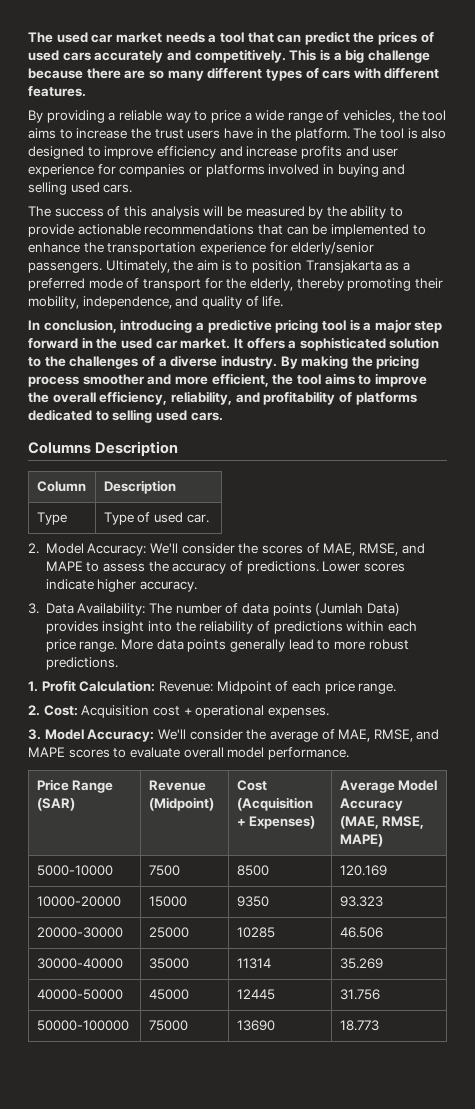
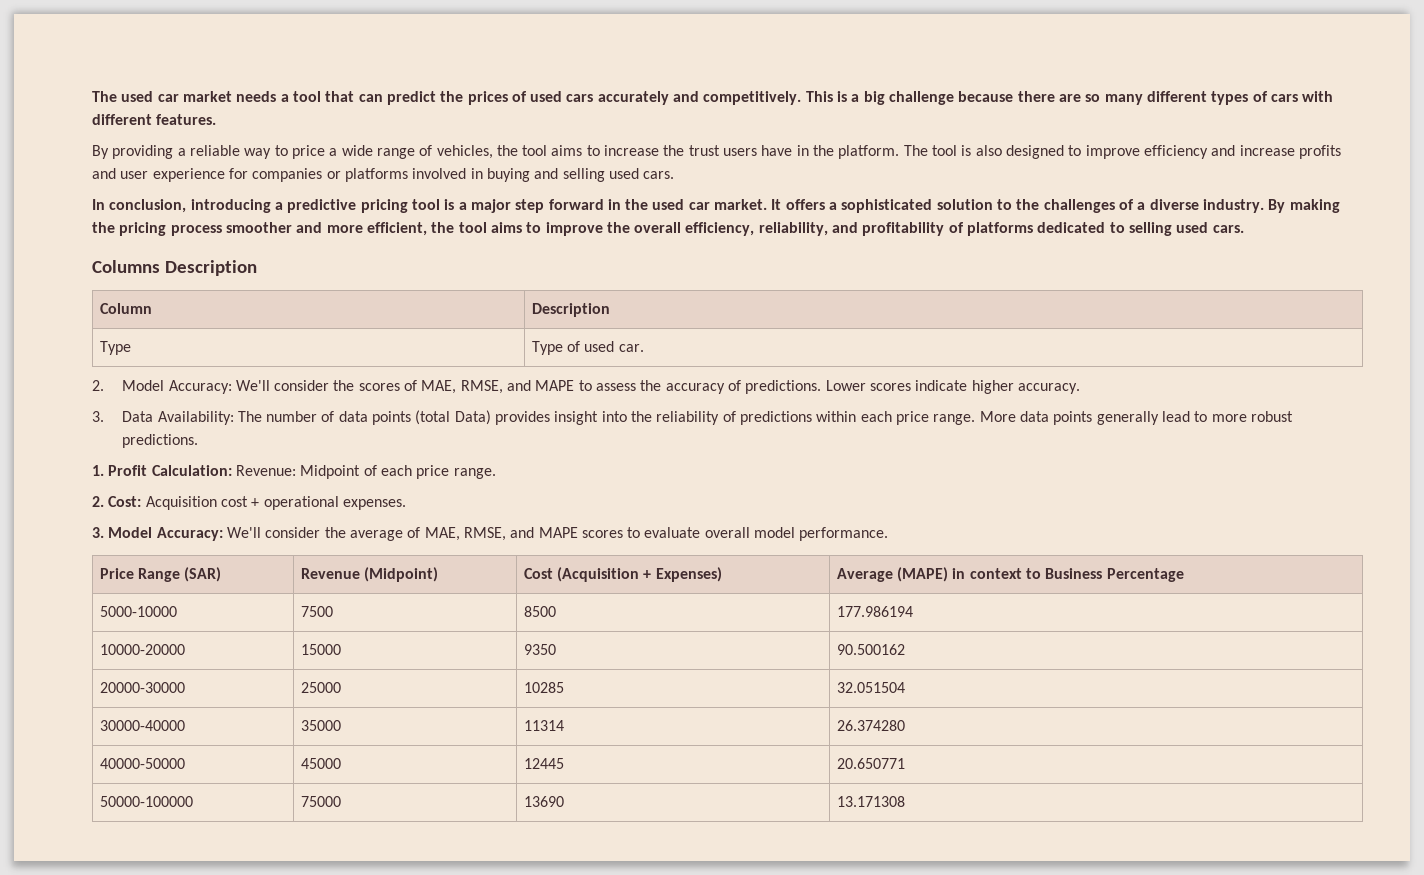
- The success of this analysis will be measured by the ability to provide actionable recommendations that can be implemented to enhance the transportation experience for elderly/senior passengers. Ultimately, the aim is to position Transjakarta as a preferred mode of transport for the elderly, thereby promoting their mobility, independence, and quality of life.
- 3. Data Availability: The number of data points (Jumlah Data) provides insight into the reliability of predictions within each price range.
+ 3. Data Availability: The number of data points (total Data) provides insight into the reliability of predictions within each price range.
- Price Range (SAR) | Revenue (Midpoint) | Cost (Acquisition + Expenses) | Average Model Accuracy (MAE, RMSE, MAPE)
+ Price Range (SAR) | Revenue (Midpoint) | Cost (Acquisition + Expenses) | Average (MAPE) in context to Business Percentage
- 5000-10000 | 7500 | 8500 | 120.169
+ 5000-10000 | 7500 | 8500 | 177.986194
- 10000-20000 | 15000 | 9350 | 93.323
+ 10000-20000 | 15000 | 9350 | 90.500162
- 20000-30000 | 25000 | 10285 | 46.506
+ 20000-30000 | 25000 | 10285 | 32.051504
- 30000-40000 | 35000 | 11314 | 35.269
+ 30000-40000 | 35000 | 11314 | 26.374280
- 40000-50000 | 45000 | 12445 | 31.756
+ 40000-50000 | 45000 | 12445 | 20.650771
- 50000-100000 | 75000 | 13690 | 18.773
+ 50000-100000 | 75000 | 13690 | 13.171308

